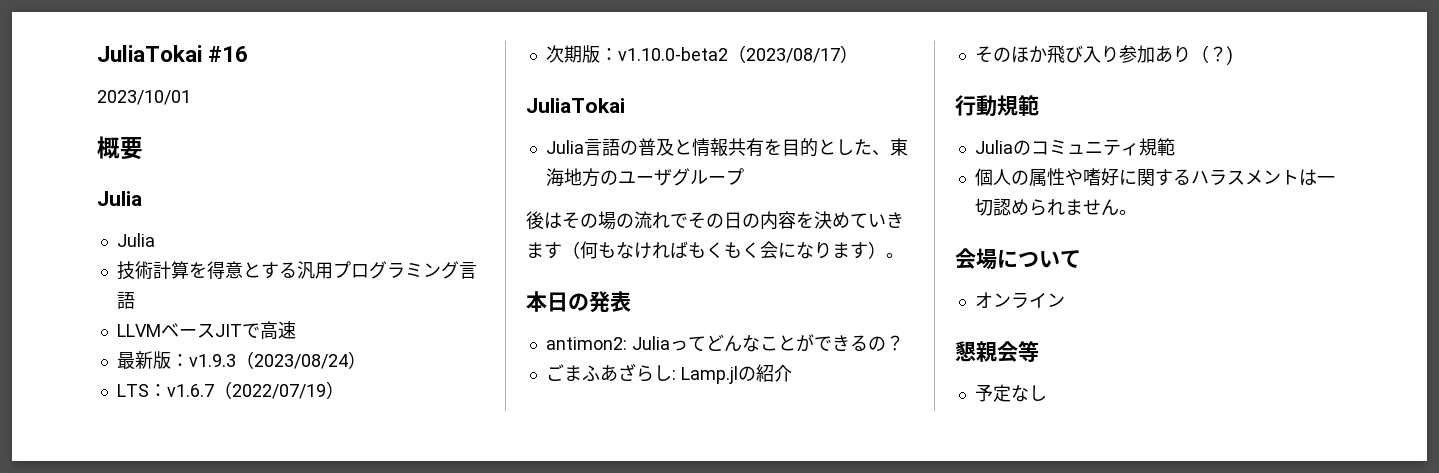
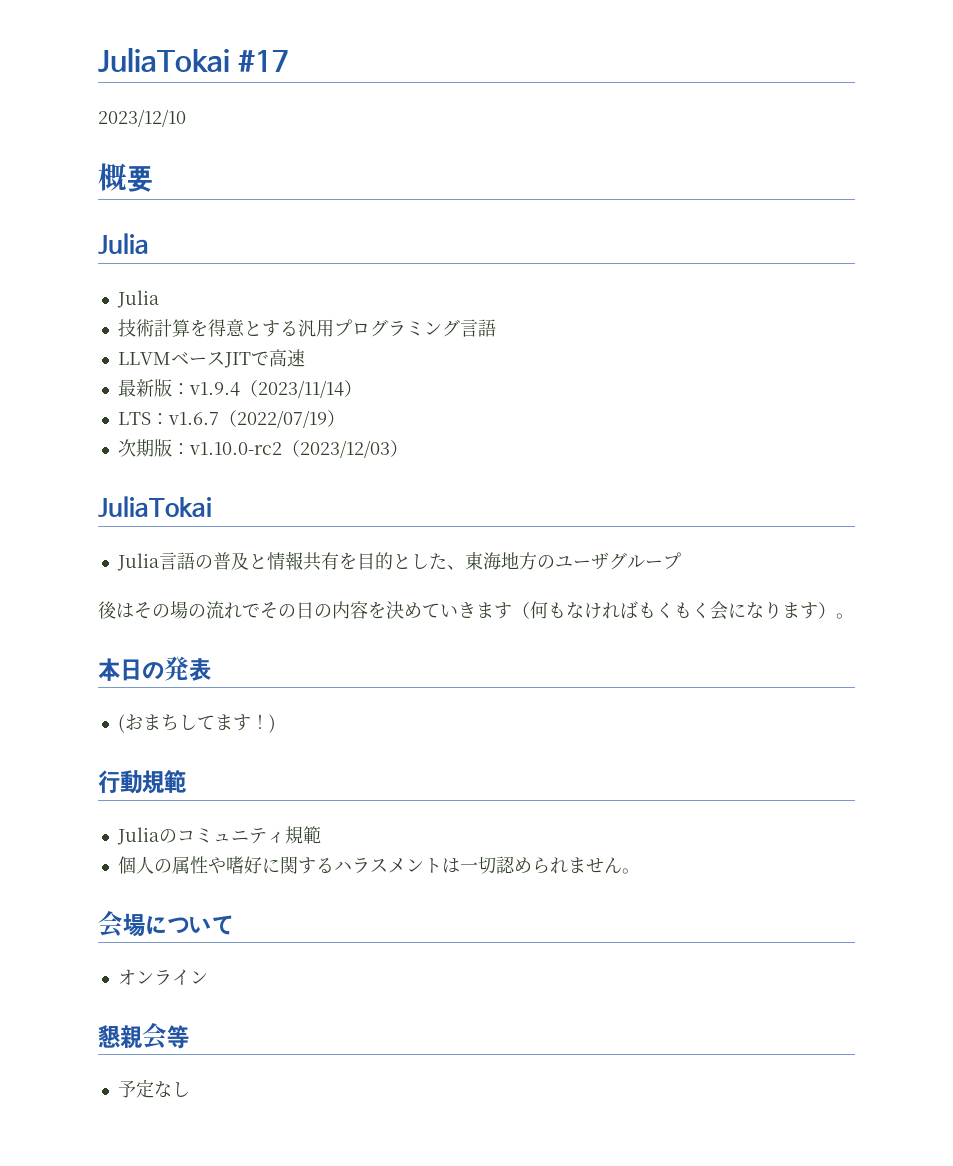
- JuliaTokai #16
- 2023/10/01
+ JuliaTokai #17
+ 2023/12/10
- 最新版：v1.9.3（2023/08/24）
+ 最新版：v1.9.4（2023/11/14）
- 次期版：v1.10.0-beta2（2023/08/17）
+ 次期版：v1.10.0-rc2（2023/12/03）
- antimon2: Juliaってどんなことができるの？
- ごまふあざらし: Lamp.jlの紹介
- そのほか飛び入り参加あり（？)
+ (おまちしてます！)

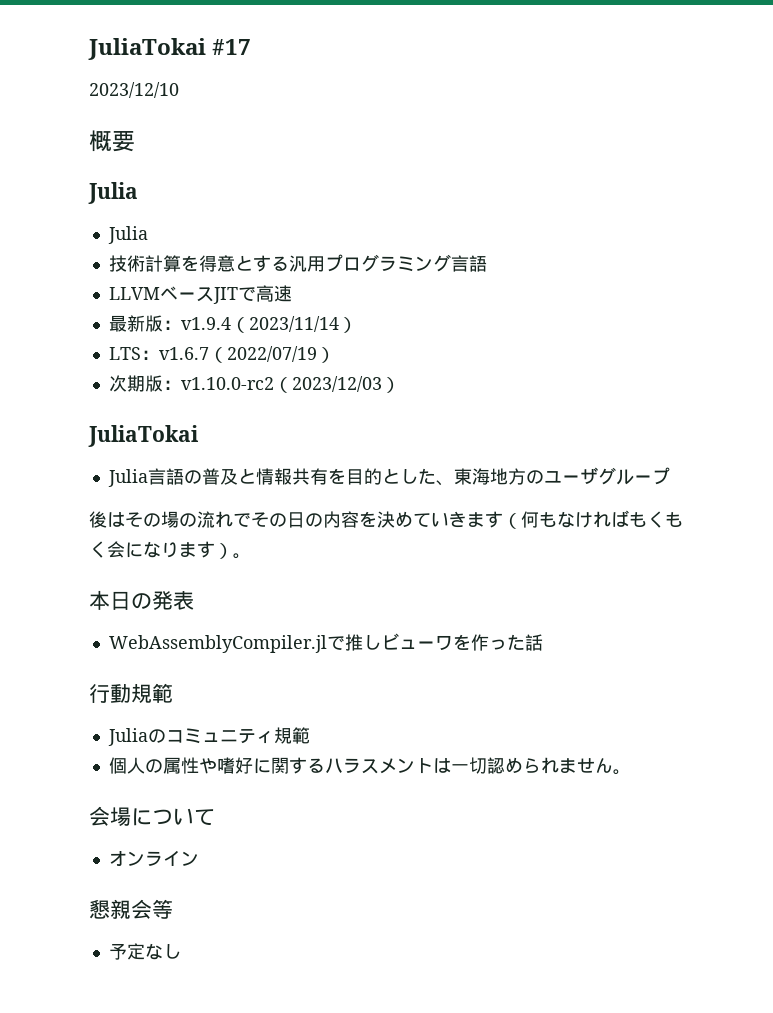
- (おまちしてます！)
+ WebAssemblyCompiler.jlで推しビューワを作った話

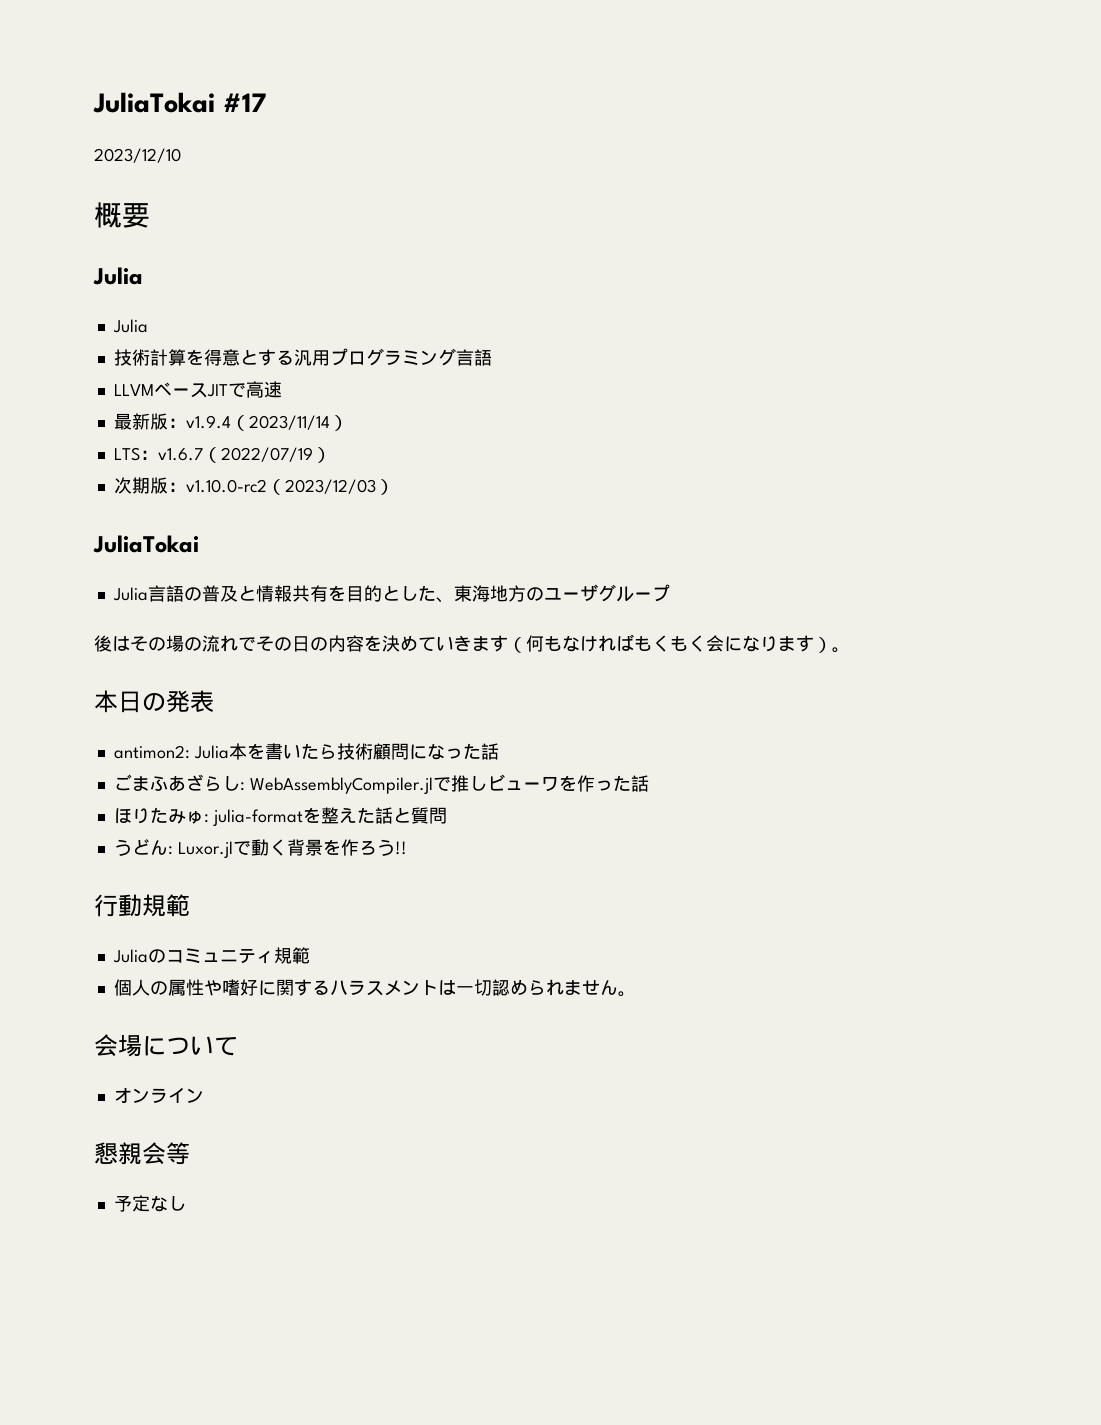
- WebAssemblyCompiler.jlで推しビューワを作った話
+ antimon2: Julia本を書いたら技術顧問になった話
+ ごまふあざらし: WebAssemblyCompiler.jlで推しビューワを作った話
+ ほりたみゅ: julia-formatを整えた話と質問
+ うどん: Luxor.jlで動く背景を作ろう!!

